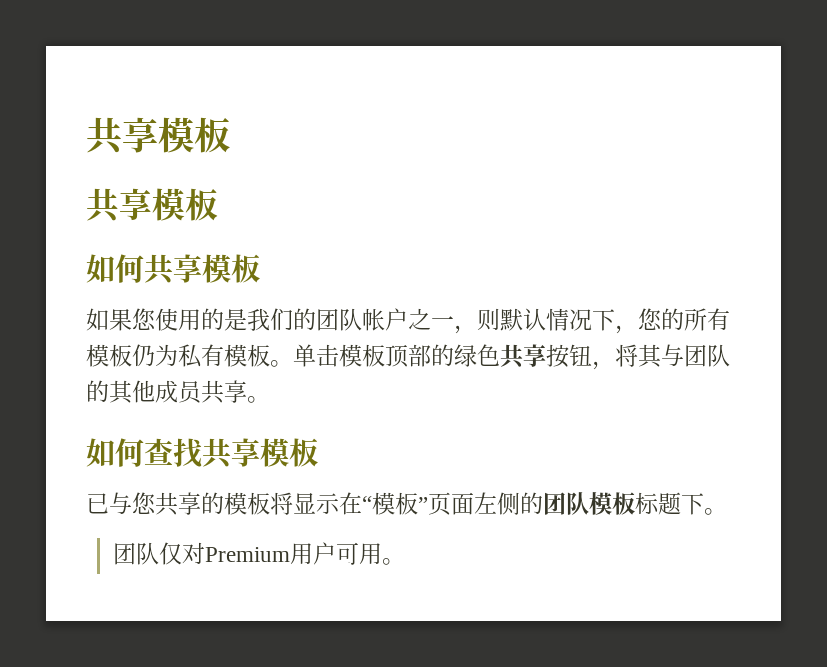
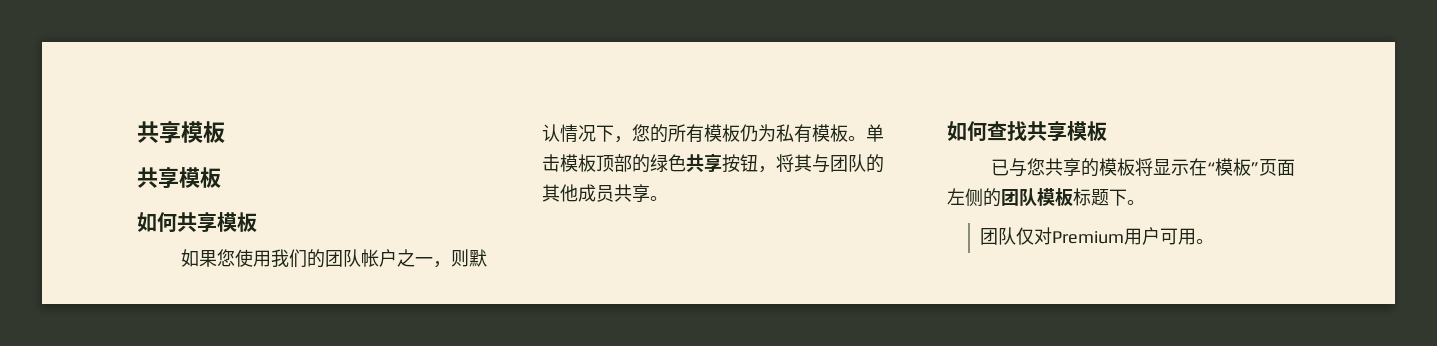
- 如果您使用的是我们的团队帐户之一，则默认情况下，您的所有模板仍为私有模板。
+ 如果您使用我们的团队帐户之一，则默认情况下，您的所有模板仍为私有模板。

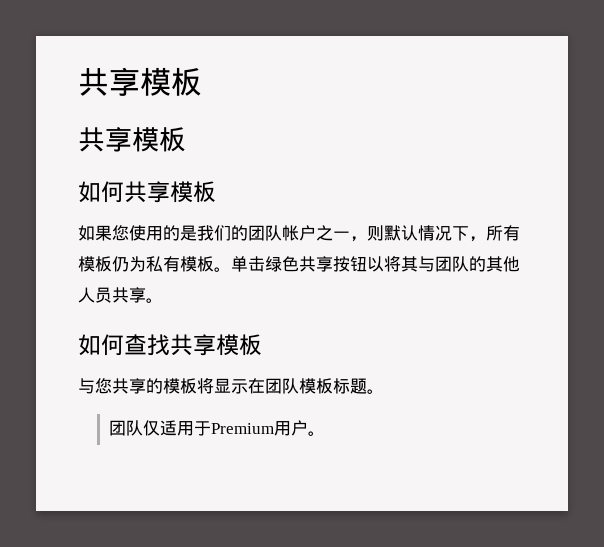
- 如果您使用我们的团队帐户之一，则默认情况下，您的所有模板仍为私有模板。
+ 如果您使用的是我们的团队帐户之一，则默认情况下，所有模板仍为私有模板。
- 单击模板顶部的绿色共享按钮，将其与团队的其他成员共享。
+ 单击绿色共享按钮以将其与团队的其他人员共享。
- 已与您共享的模板将显示在“模板”页面左侧的团队模板标题下。
+ 与您共享的模板将显示在团队模板标题。
- 团队仅对Premium用户可用。
+ 团队仅适用于Premium用户。

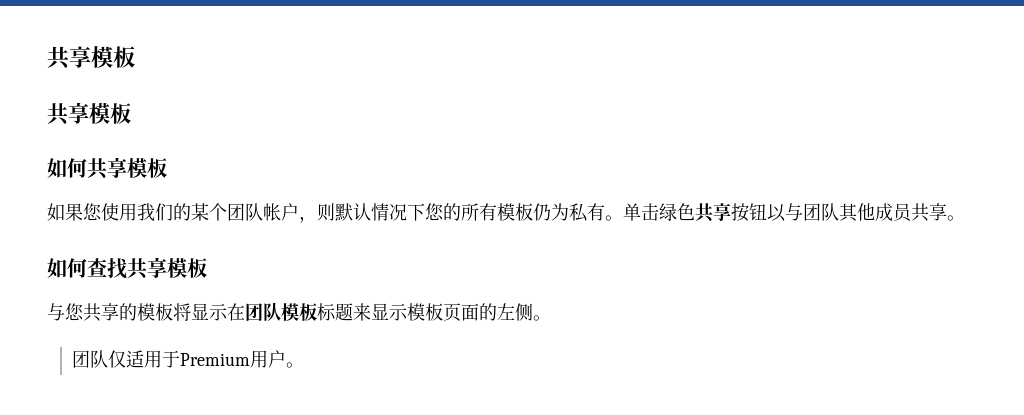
- 如果您使用的是我们的团队帐户之一，则默认情况下，所有模板仍为私有模板。
+ 如果您使用我们的某个团队帐户，则默认情况下您的所有模板仍为私有。
- 单击绿色共享按钮以将其与团队的其他人员共享。
+ 单击绿色共享按钮以与团队其他成员共享。
- 与您共享的模板将显示在团队模板标题。
+ 与您共享的模板将显示在团队模板标题来显示模板页面的左侧。

